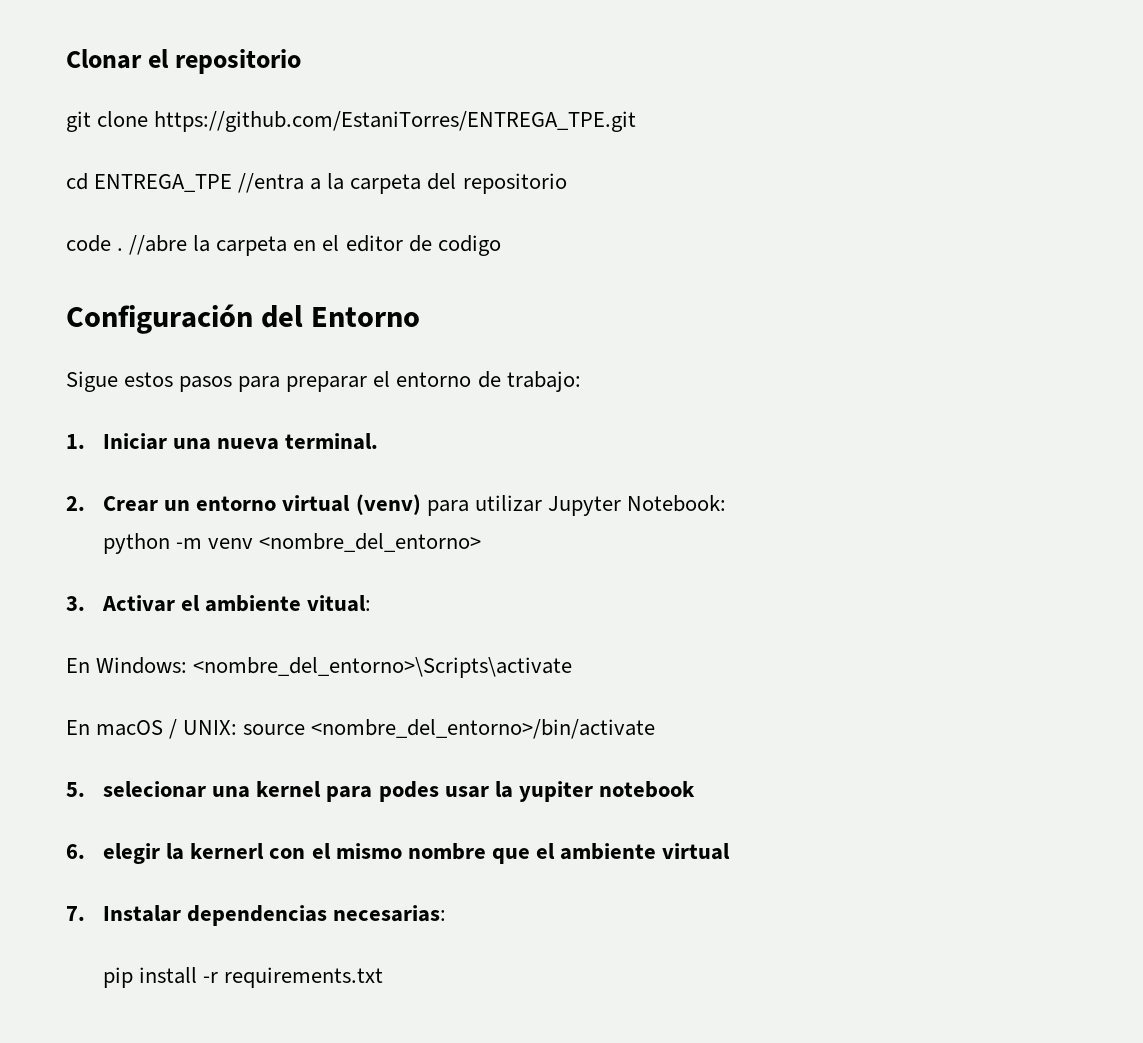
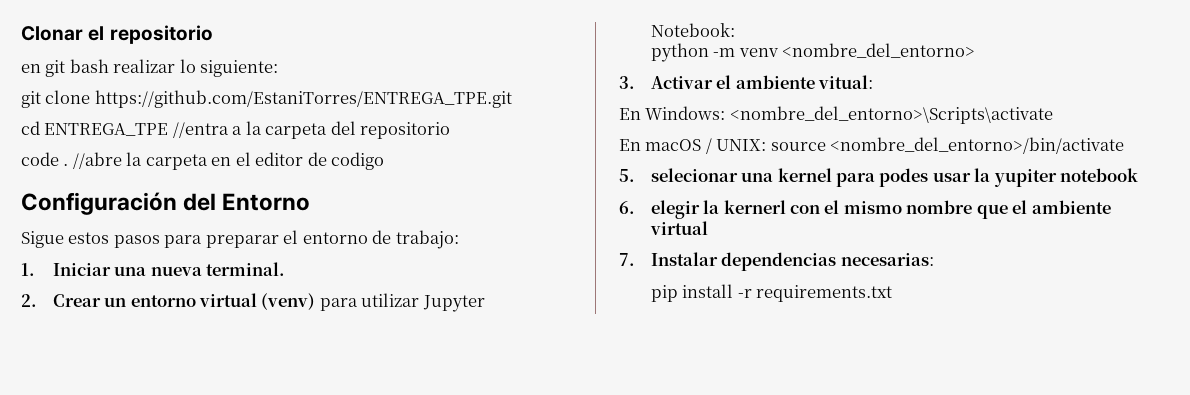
+ en git bash realizar lo siguiente:

